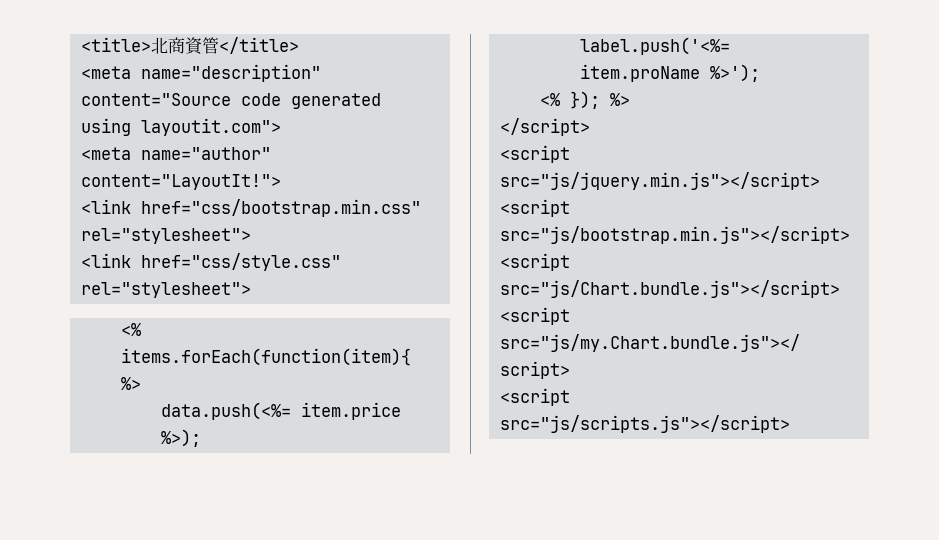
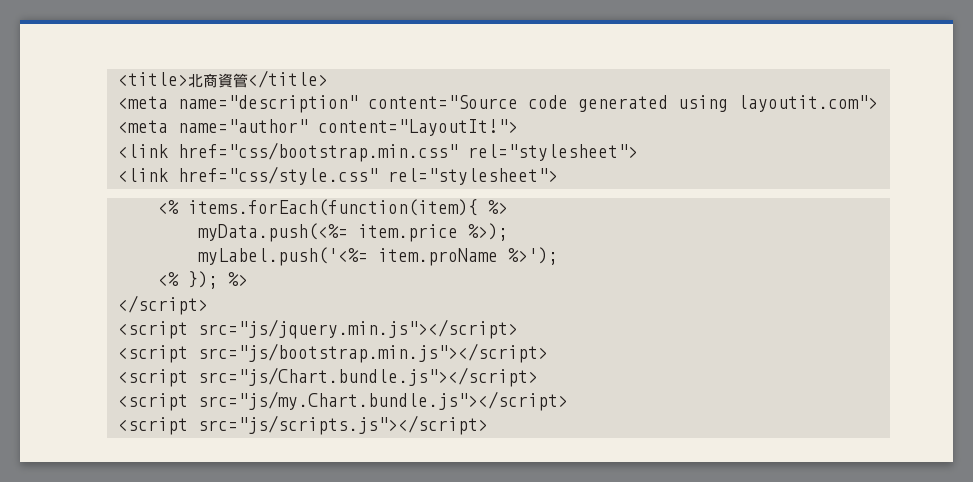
- data.push(<%= item.price %>);
+ myData.push(<%= item.price %>);
- label.push('<%= item.proName %>');
+ myLabel.push('<%= item.proName %>');

